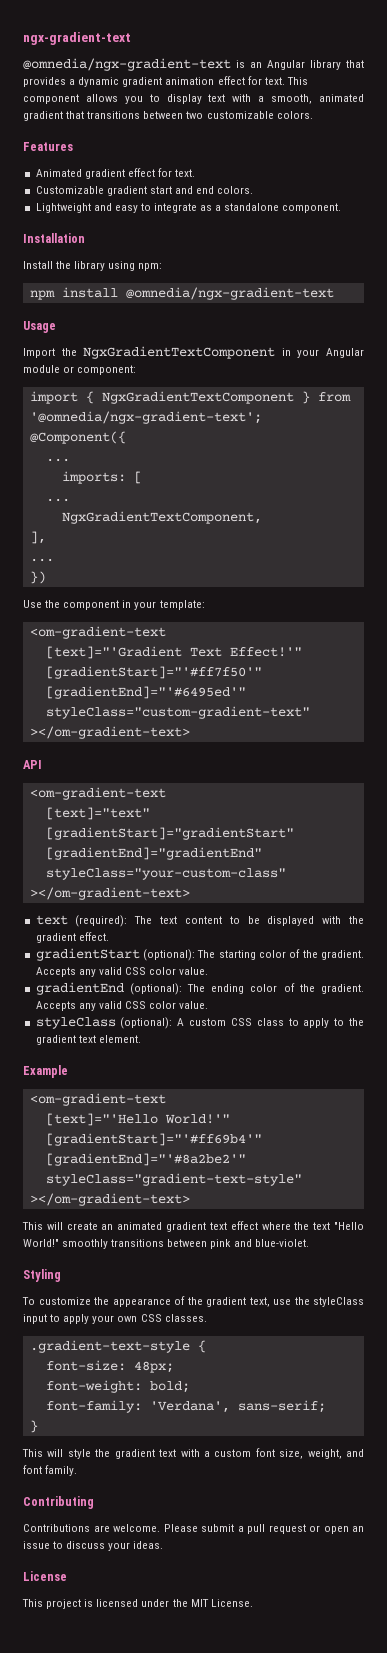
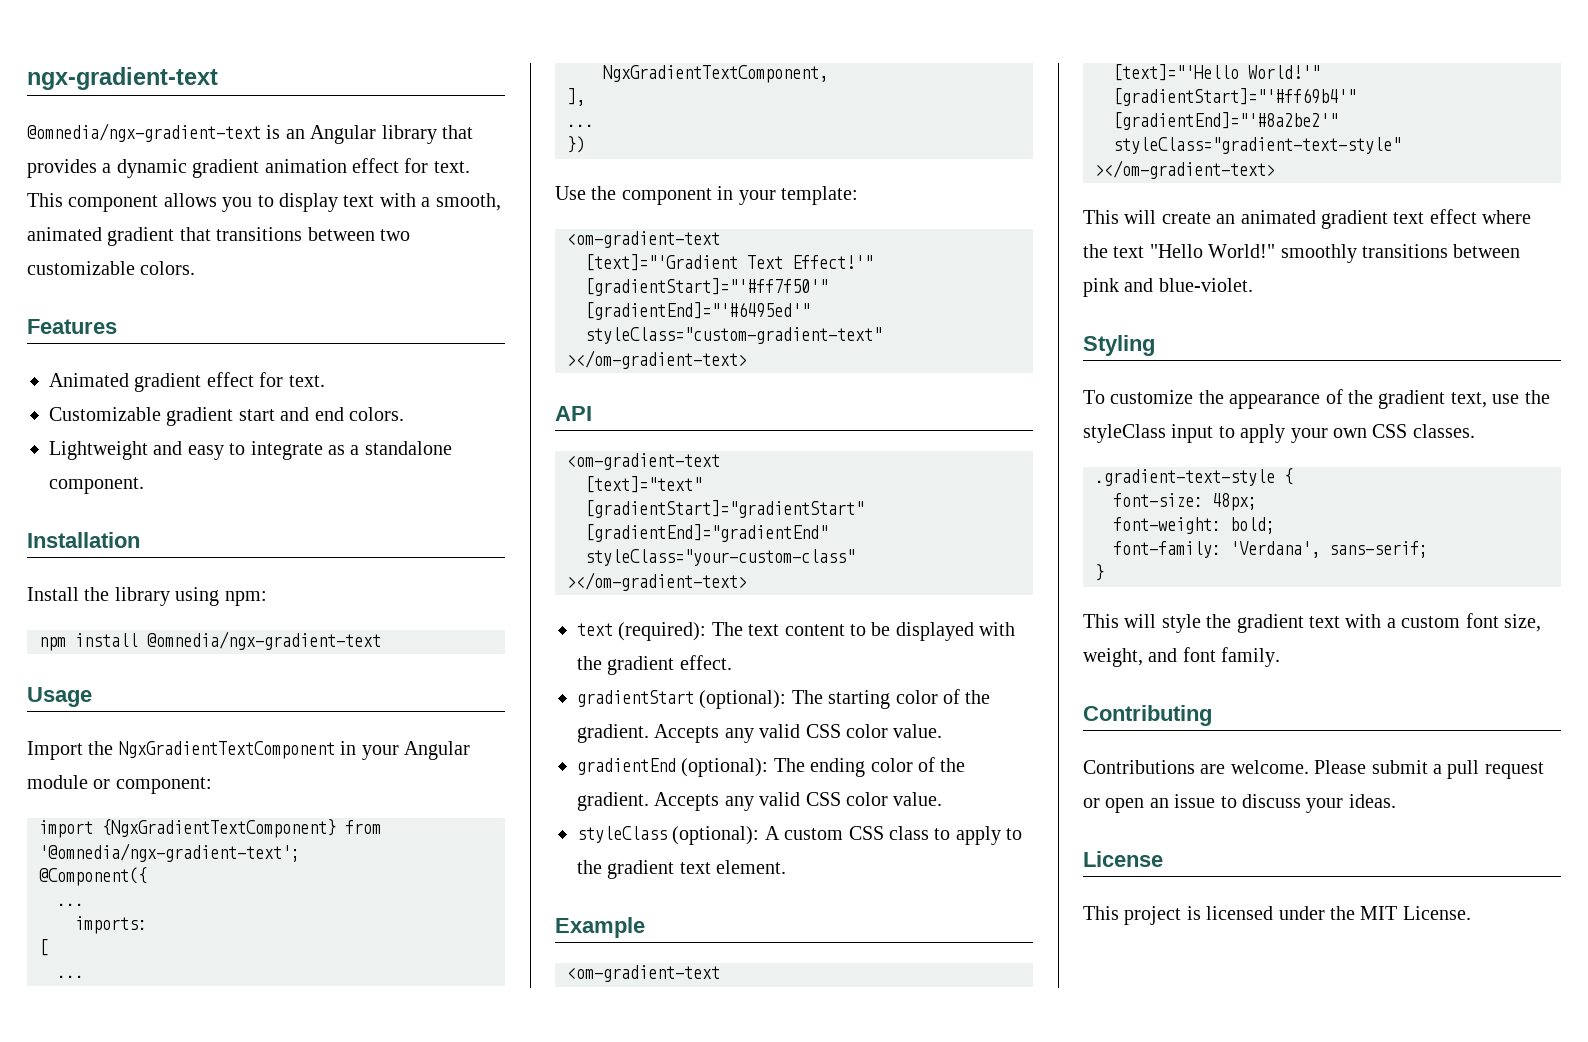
- import { NgxGradientTextComponent } from '@omnedia/ngx-gradient-text';
+ import {NgxGradientTextComponent} from '@omnedia/ngx-gradient-text';
- imports: [
+ imports:
+ [

